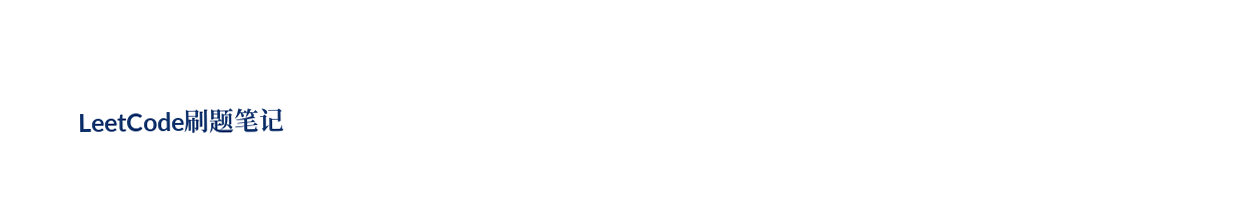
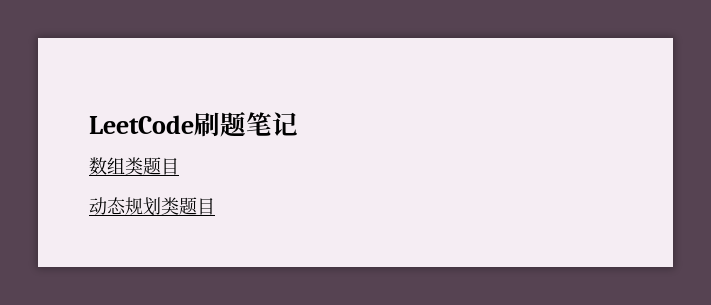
+ 数组类题目
+ 动态规划类题目

